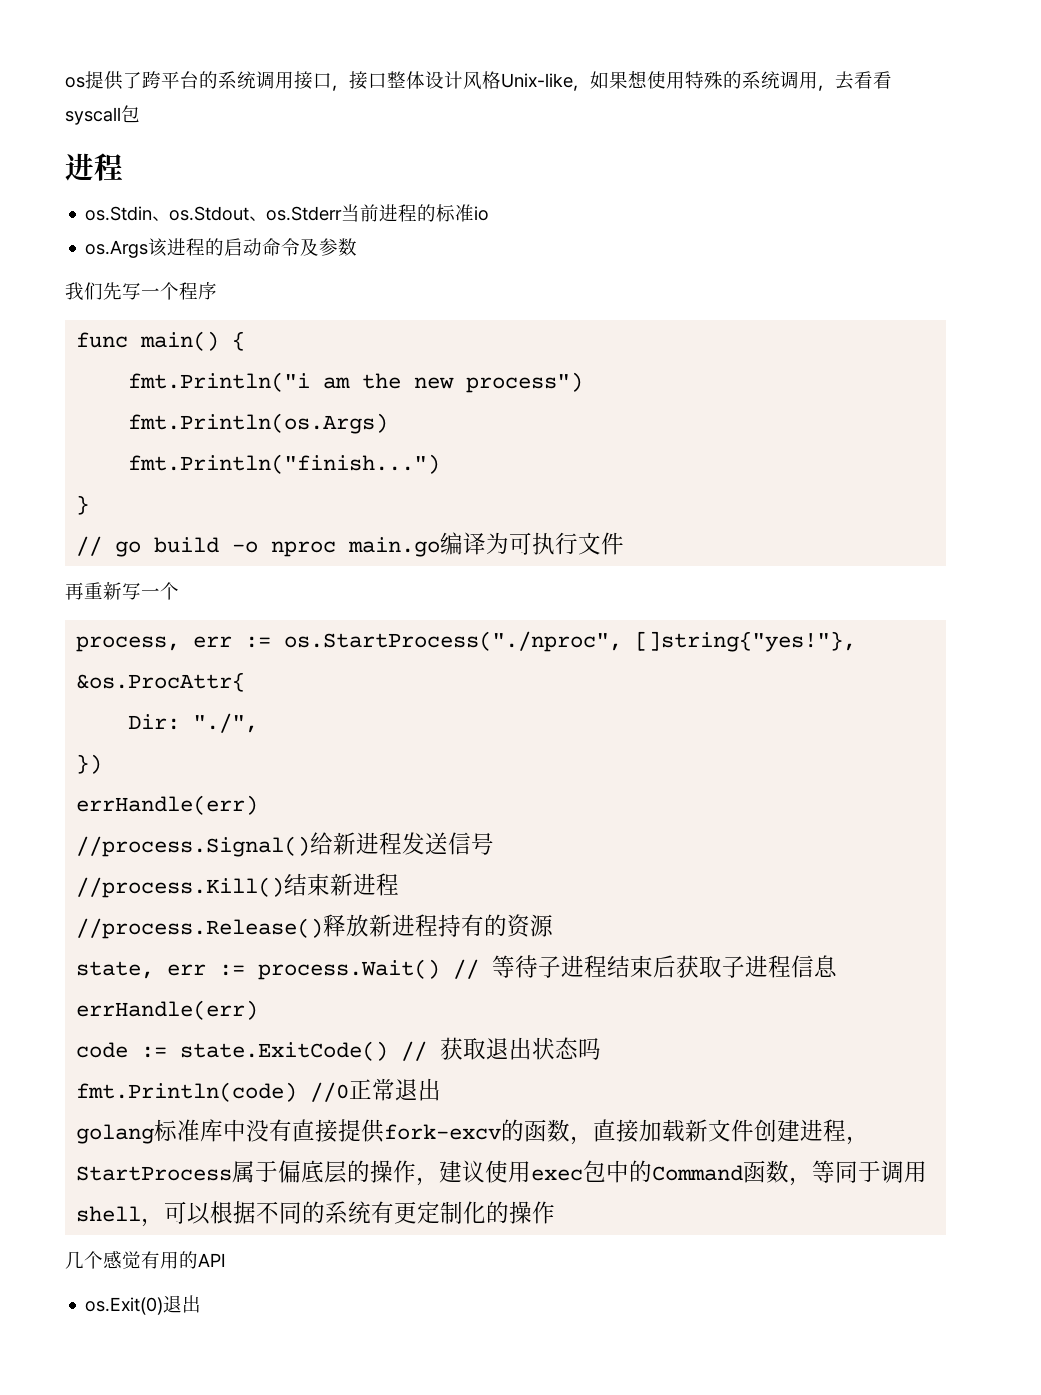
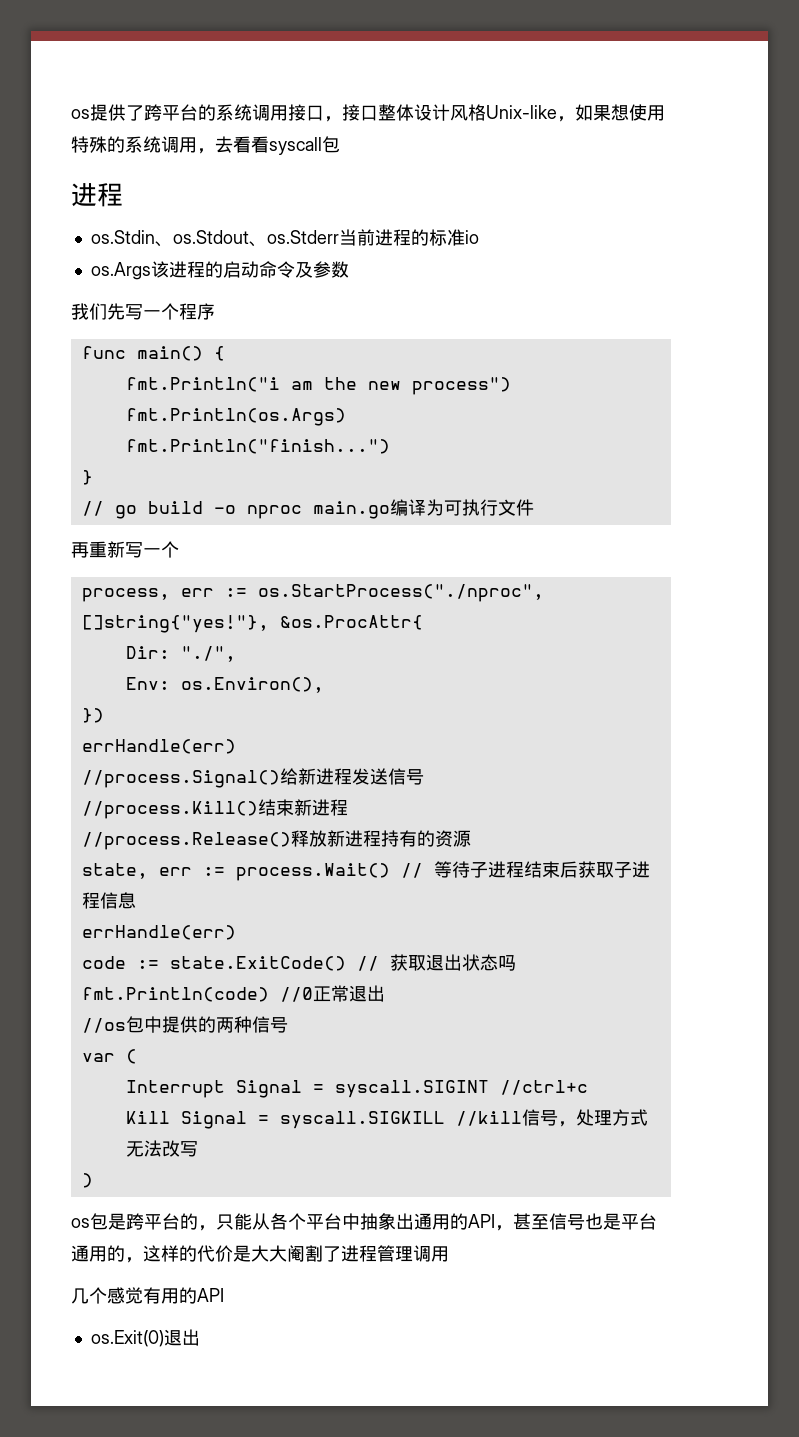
+ Env: os.Environ(),
- golang标准库中没有直接提供fork-excv的函数，直接加载新文件创建进程，StartProcess属于偏底层的操作，建议使用exec包中的Command函数，等同于调用shell，可以根据不同的系统有更定制化的操作
+ //os包中提供的两种信号
+ var (
+ Interrupt Signal = syscall.SIGINT //ctrl+c
+ Kill Signal = syscall.SIGKILL //kill信号，处理方式无法改写
+ )
+ os包是跨平台的，只能从各个平台中抽象出通用的API，甚至信号也是平台通用的，这样的代价是大大阉割了进程管理调用

